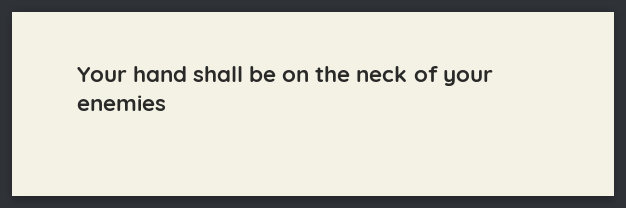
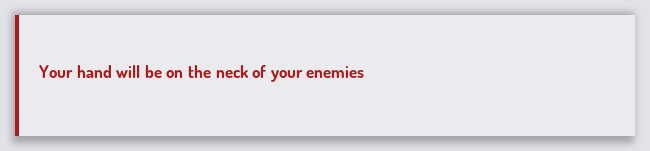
- Your hand shall be on the neck of your enemies
+ Your hand will be on the neck of your enemies

